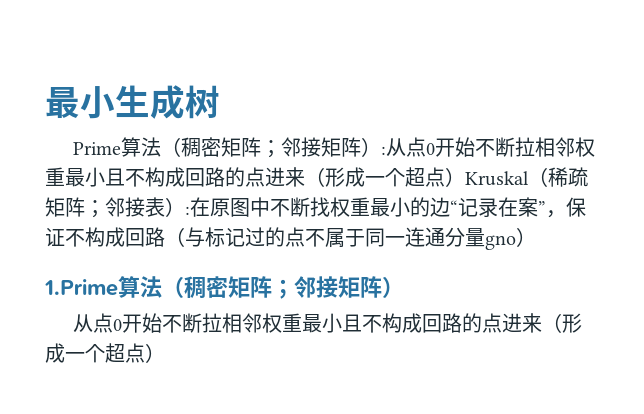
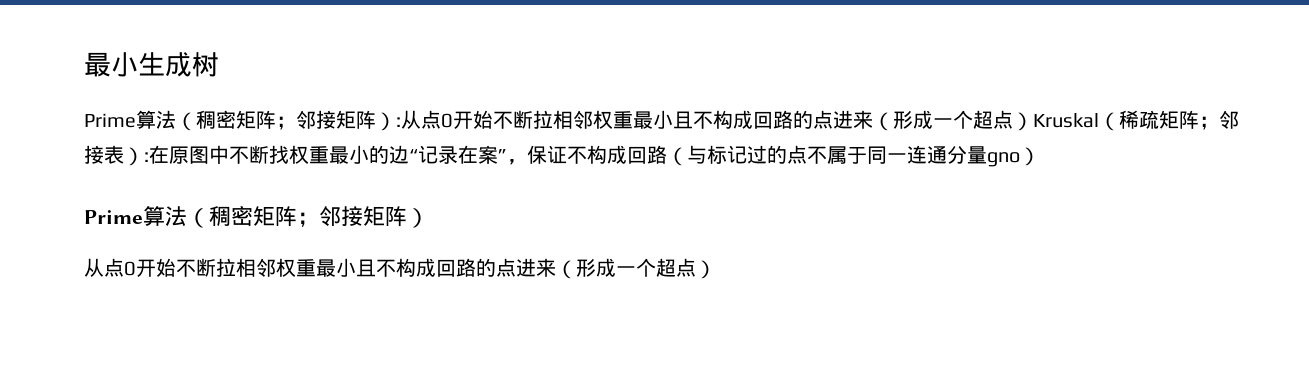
  在原图中不断找权重最小的边“记录在案”，保证不构成回路（与标记过的点不属于同一连通分量gno）
- 1.Prime算法（稠密矩阵；
+ Prime算法（稠密矩阵；

